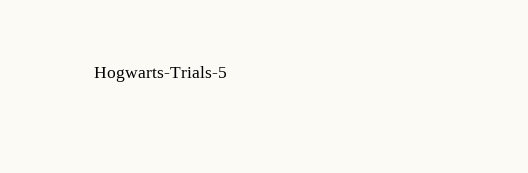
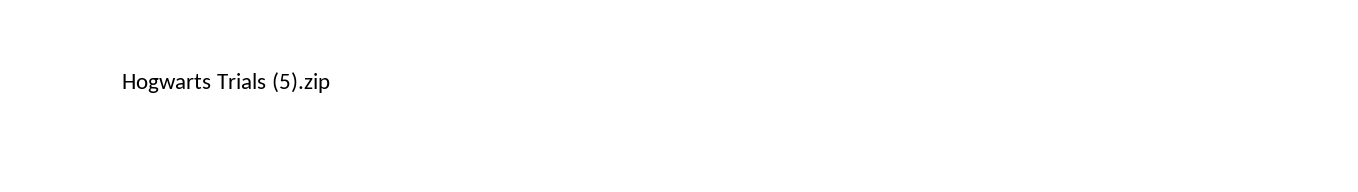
- Hogwarts-Trials-5
+ Hogwarts Trials (5).zip

